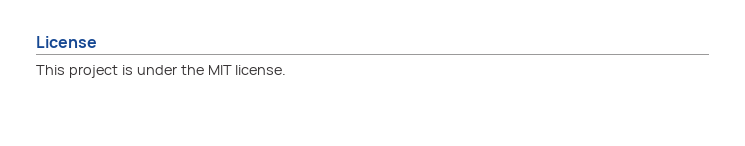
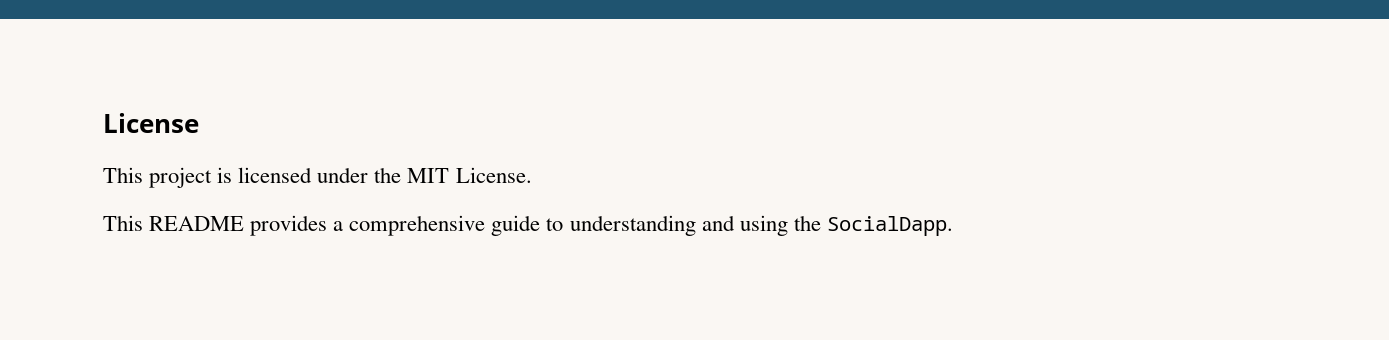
- This project is under the MIT license.
+ This project is licensed under the MIT License.
+ This README provides a comprehensive guide to understanding and using the SocialDapp.

